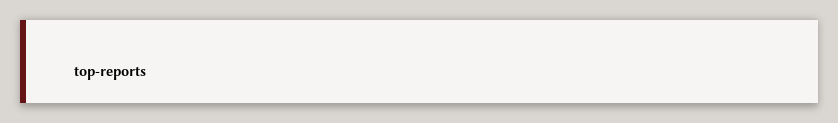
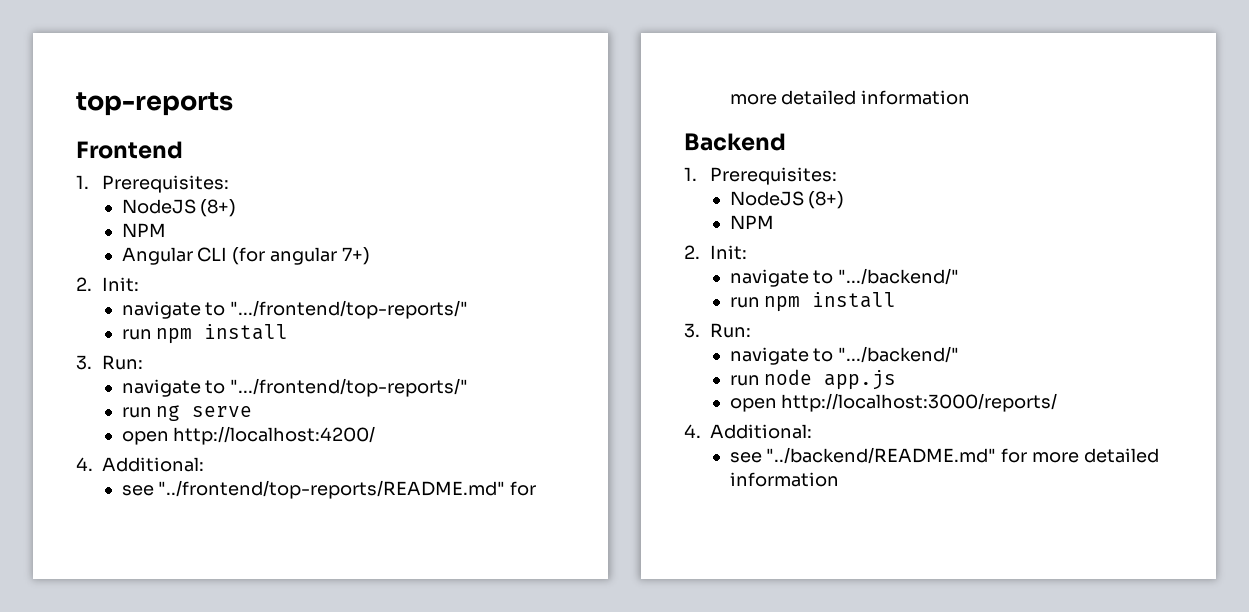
+ Frontend
+ 1. Prerequisites:
+ NodeJS (8+)
+ NPM
+ Angular CLI (for angular 7+)
+ 2. Init:
+ navigate to ".../frontend/top-reports/"
+ run npm install
+ 3. Run:
+ navigate to ".../frontend/top-reports/"
+ run ng serve
+ open http://localhost:4200/
+ 4. Additional:
+ see "../frontend/top-reports/README.md" for more detailed information
+ Backend
+ 1. Prerequisites:
+ NodeJS (8+)
+ NPM
+ 2. Init:
+ navigate to ".../backend/"
+ run npm install
+ 3. Run:
+ navigate to ".../backend/"
+ run node app.js
+ open http://localhost:3000/reports/
+ 4. Additional:
+ see "../backend/README.md" for more detailed information

